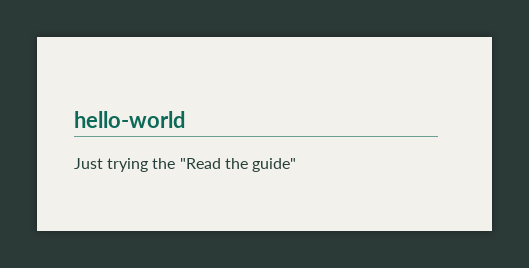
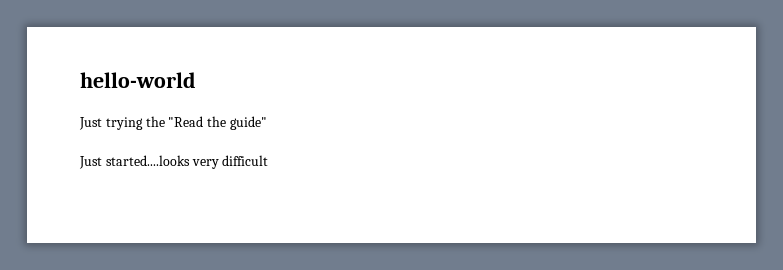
+ Just started....looks very difficult

